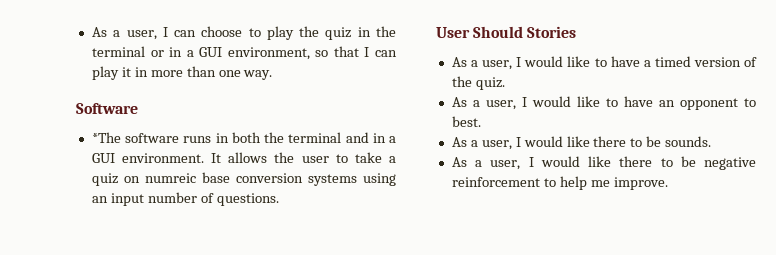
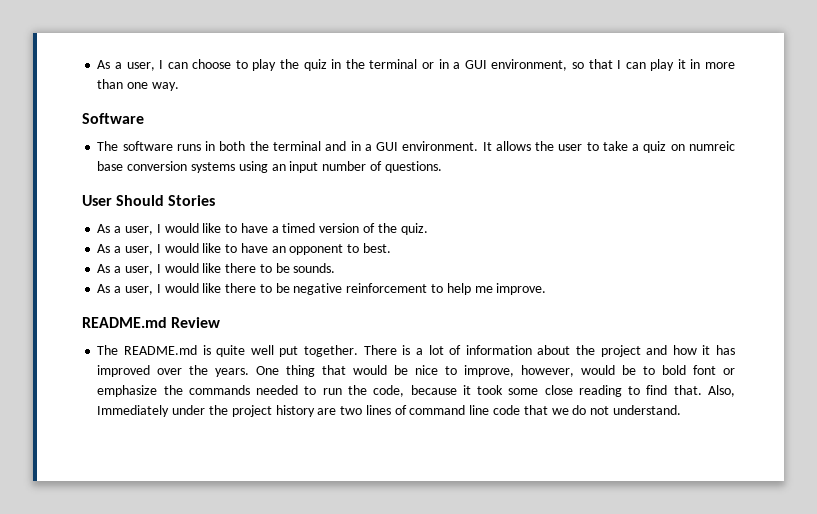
- *The software runs in both the terminal and in a GUI environment.
+ The software runs in both the terminal and in a GUI environment.
+ README.md Review
+ The README.md is quite well put together. There is a lot of information about the project and how it has improved over the years. One thing that would be nice to improve, however, would be to bold font or emphasize the commands needed to run the code, because it took some close reading to find that. Also, Immediately under the project history are two lines of command line code that we do not understand.

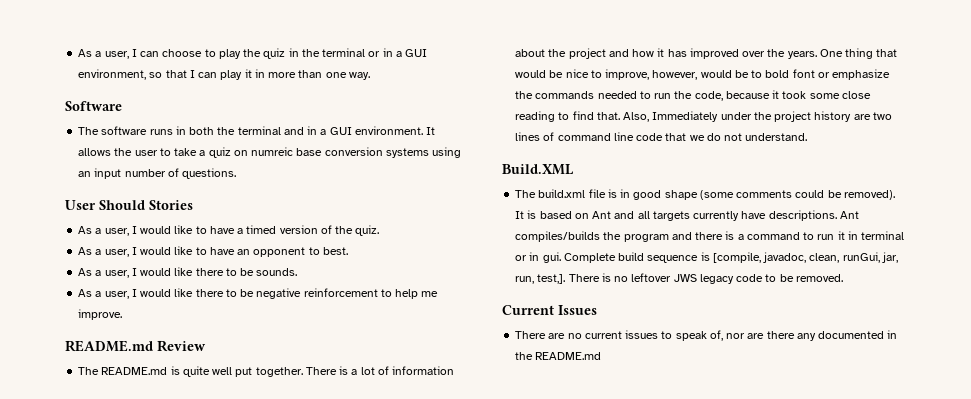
+ Build.XML
+ The build.xml file is in good shape (some comments could be removed). It is based on Ant and all targets currently have descriptions. Ant compiles/builds the program and there is a command to run it in terminal or in gui. Complete build sequence is [compile, javadoc, clean, runGui, jar, run, test,]. There is no leftover JWS legacy code to be removed.
+ Current Issues
+ There are no current issues to speak of, nor are there any documented in the README.md

